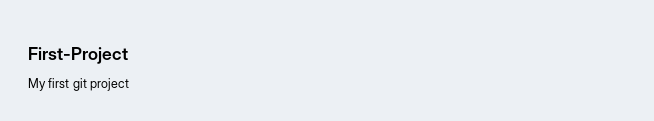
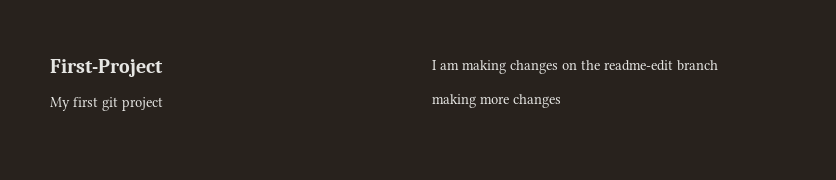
+ I am making changes on the readme-edit branch
+ making more changes

